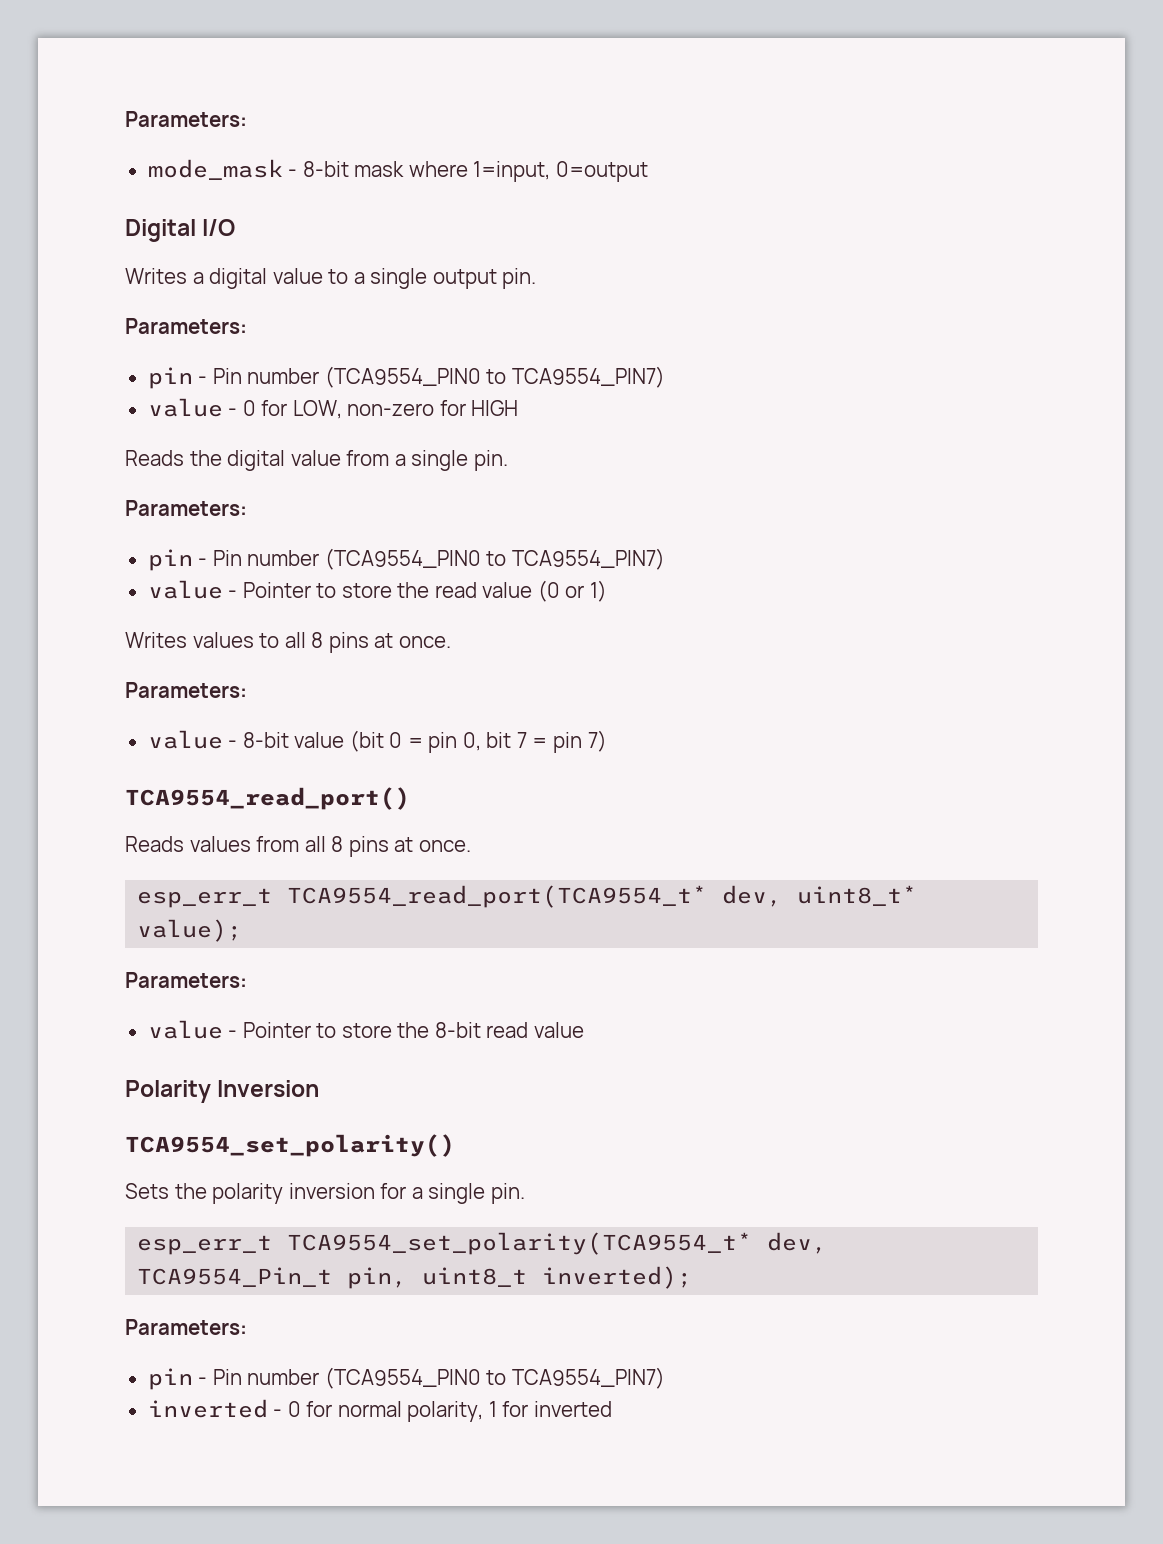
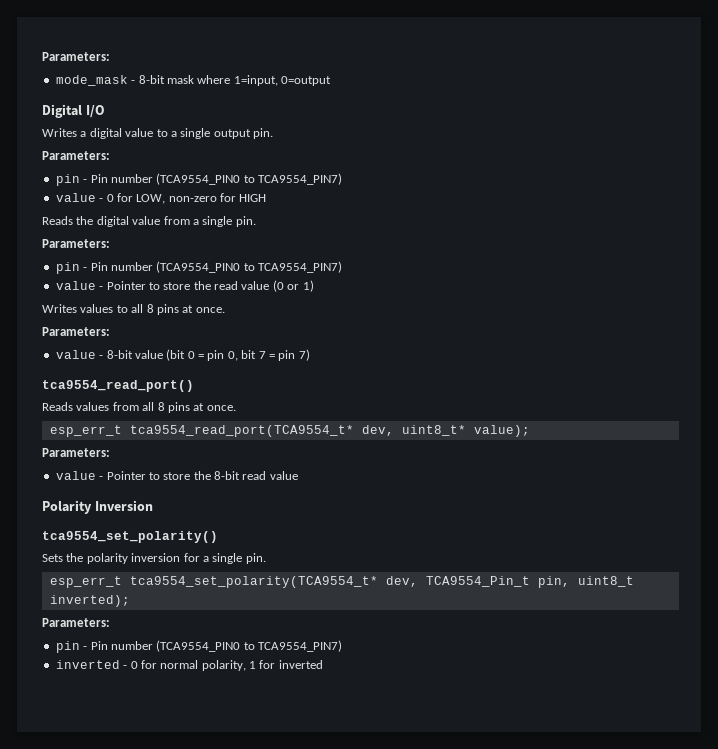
- TCA9554_read_port()
+ tca9554_read_port()
- esp_err_t TCA9554_read_port(TCA9554_t* dev, uint8_t* value);
+ esp_err_t tca9554_read_port(TCA9554_t* dev, uint8_t* value);
- TCA9554_set_polarity()
+ tca9554_set_polarity()
- esp_err_t TCA9554_set_polarity(TCA9554_t* dev, TCA9554_Pin_t pin, uint8_t inverted);
+ esp_err_t tca9554_set_polarity(TCA9554_t* dev, TCA9554_Pin_t pin, uint8_t inverted);

